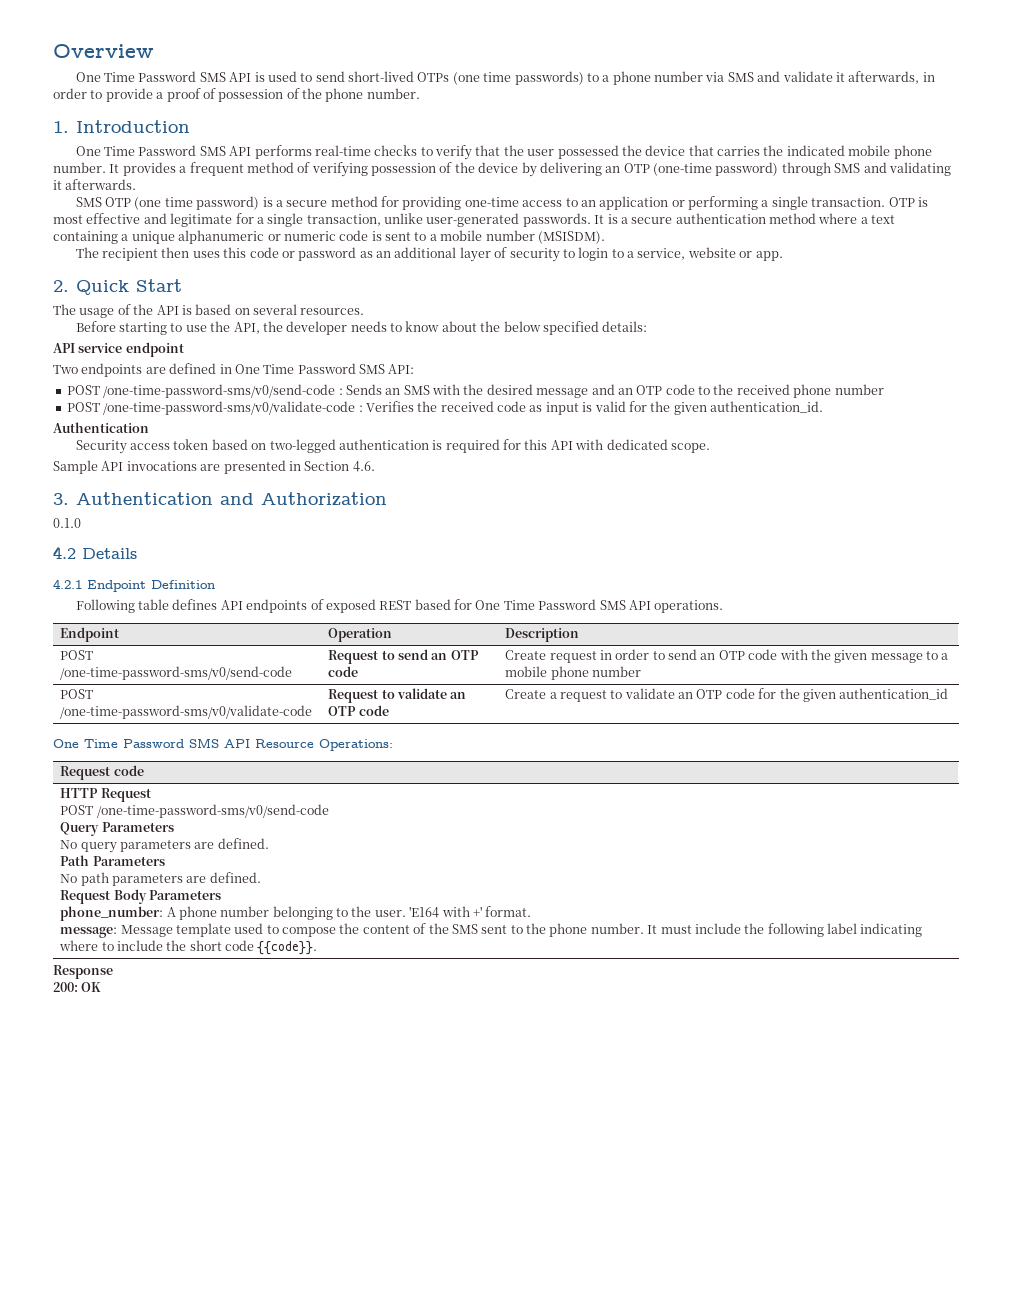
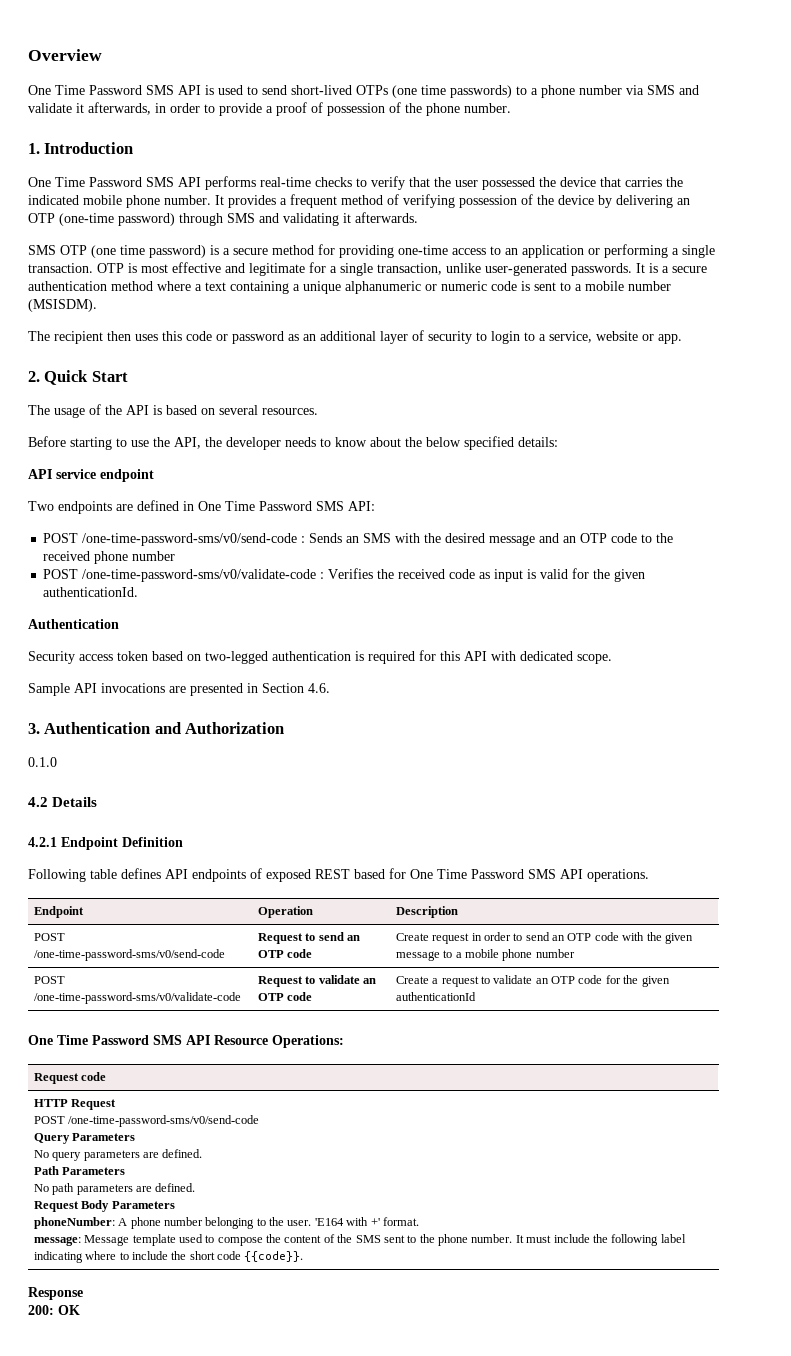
- POST /one-time-password-sms/v0/validate-code : Verifies the received code as input is valid for the given authentication_id.
+ POST /one-time-password-sms/v0/validate-code : Verifies the received code as input is valid for the given authenticationId.
- POST /one-time-password-sms/v0/validate-code | Request to validate an OTP code | Create a request to validate an OTP code for the given authentication_id
+ POST /one-time-password-sms/v0/validate-code | Request to validate an OTP code | Create a request to validate an OTP code for the given authenticationId
- phone_number: A phone number belonging to the user.
+ phoneNumber: A phone number belonging to the user.

